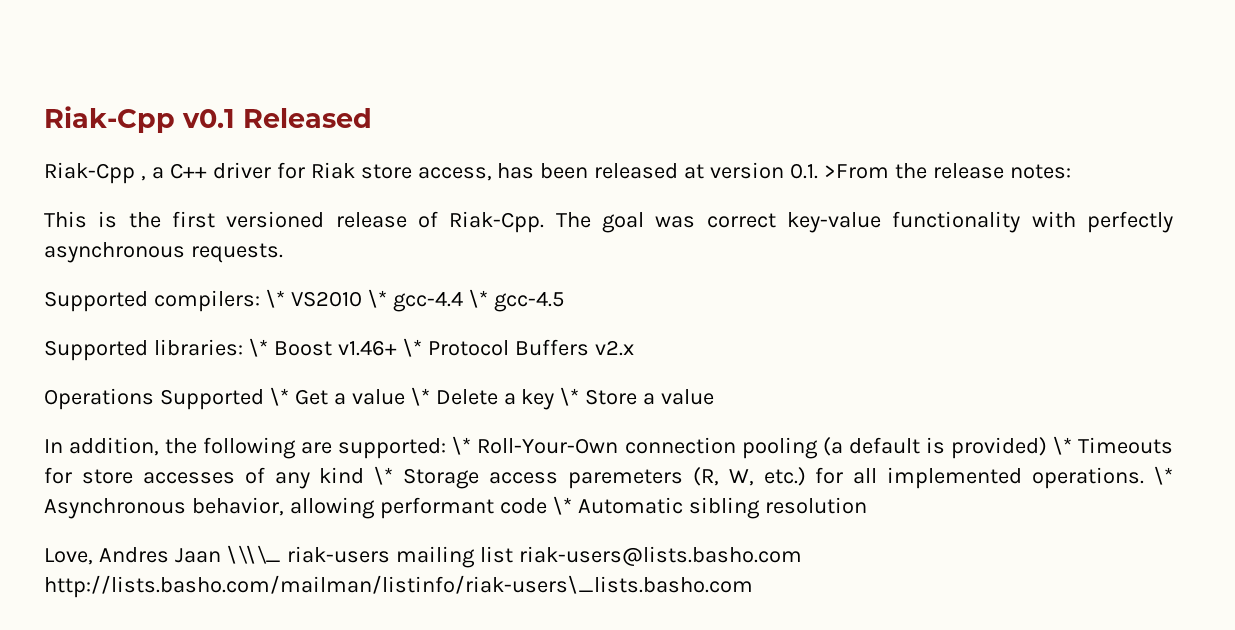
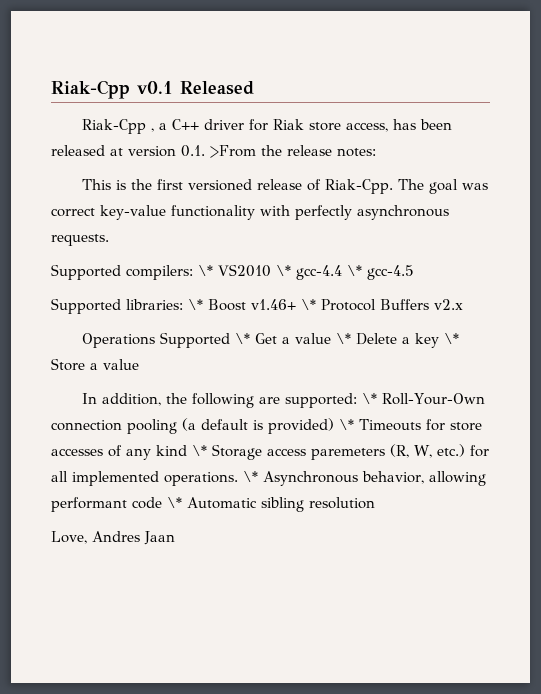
- Love, Andres Jaan \\\\_ riak-users mailing list riak-users@lists.basho.com http://lists.basho.com/mailman/listinfo/riak-users\_lists.basho.com
+ Love, Andres Jaan

